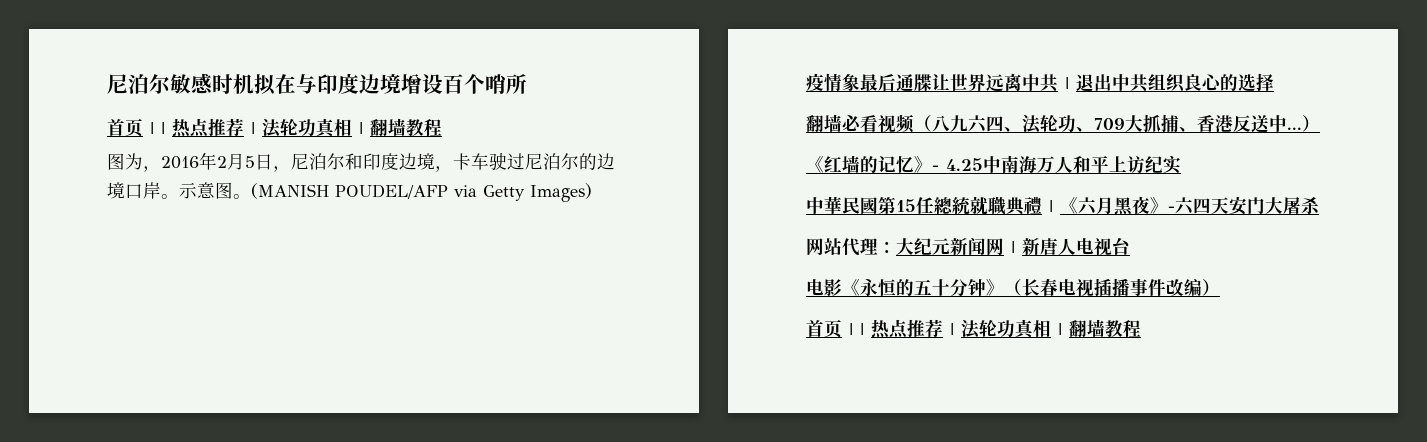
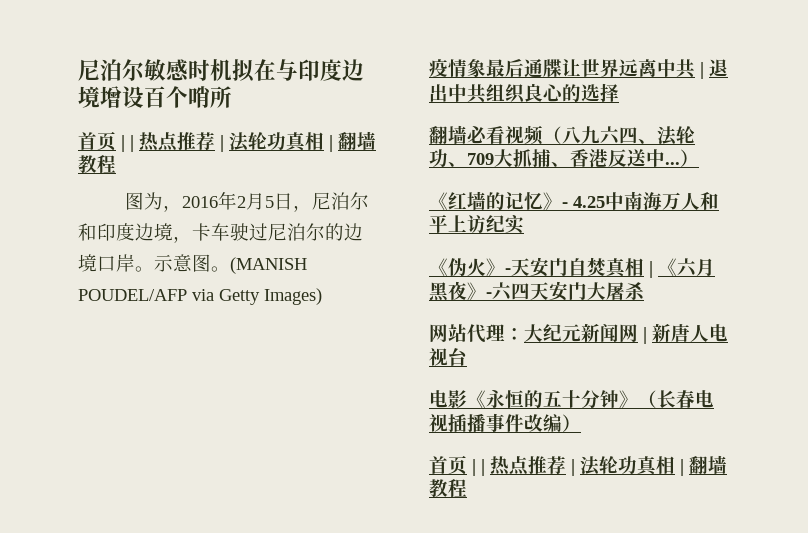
- 中華民國第15任總統就職典禮 | 《六月黑夜》-六四天安门大屠杀
+ 《伪火》-天安门自焚真相 | 《六月黑夜》-六四天安门大屠杀

